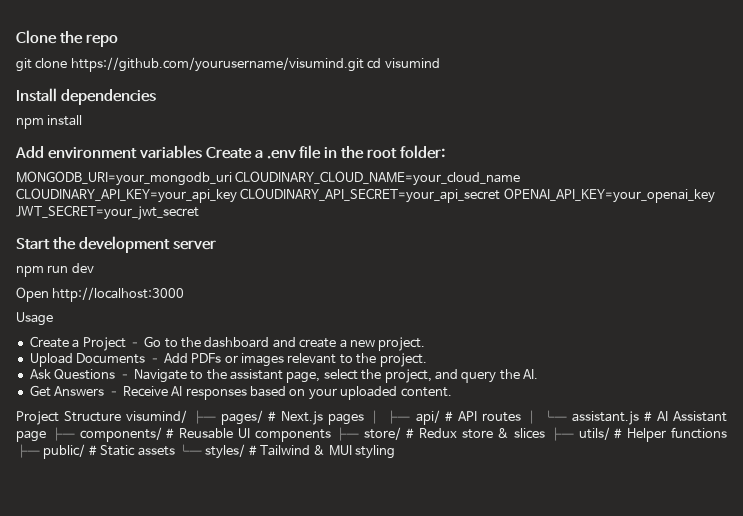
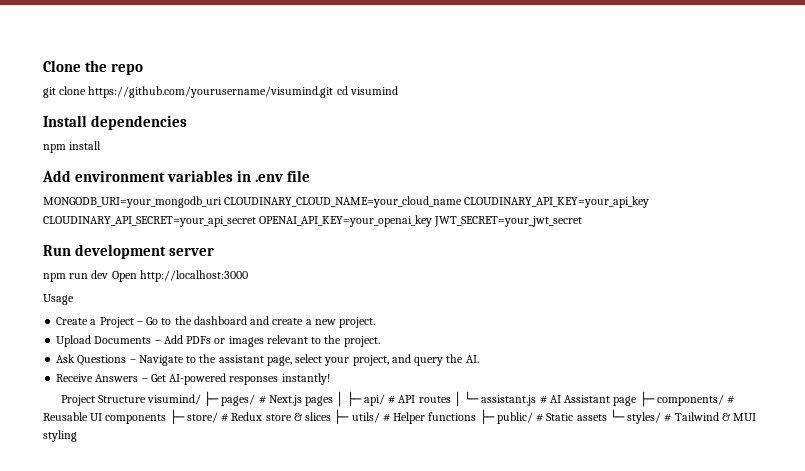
- Add environment variables Create a .env file in the root folder:
+ Add environment variables in .env file
- Start the development server
+ Run development server
- npm run dev
- Open http://localhost:3000
+ npm run dev Open http://localhost:3000
- Ask Questions – Navigate to the assistant page, select the project, and query the AI.
+ Ask Questions – Navigate to the assistant page, select your project, and query the AI.
- Get Answers – Receive AI responses based on your uploaded content.
+ Receive Answers – Get AI-powered responses instantly!

